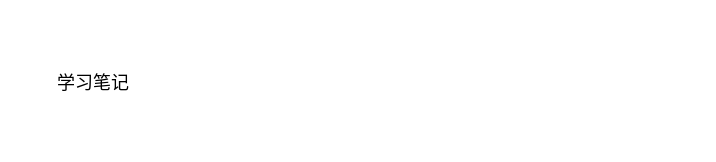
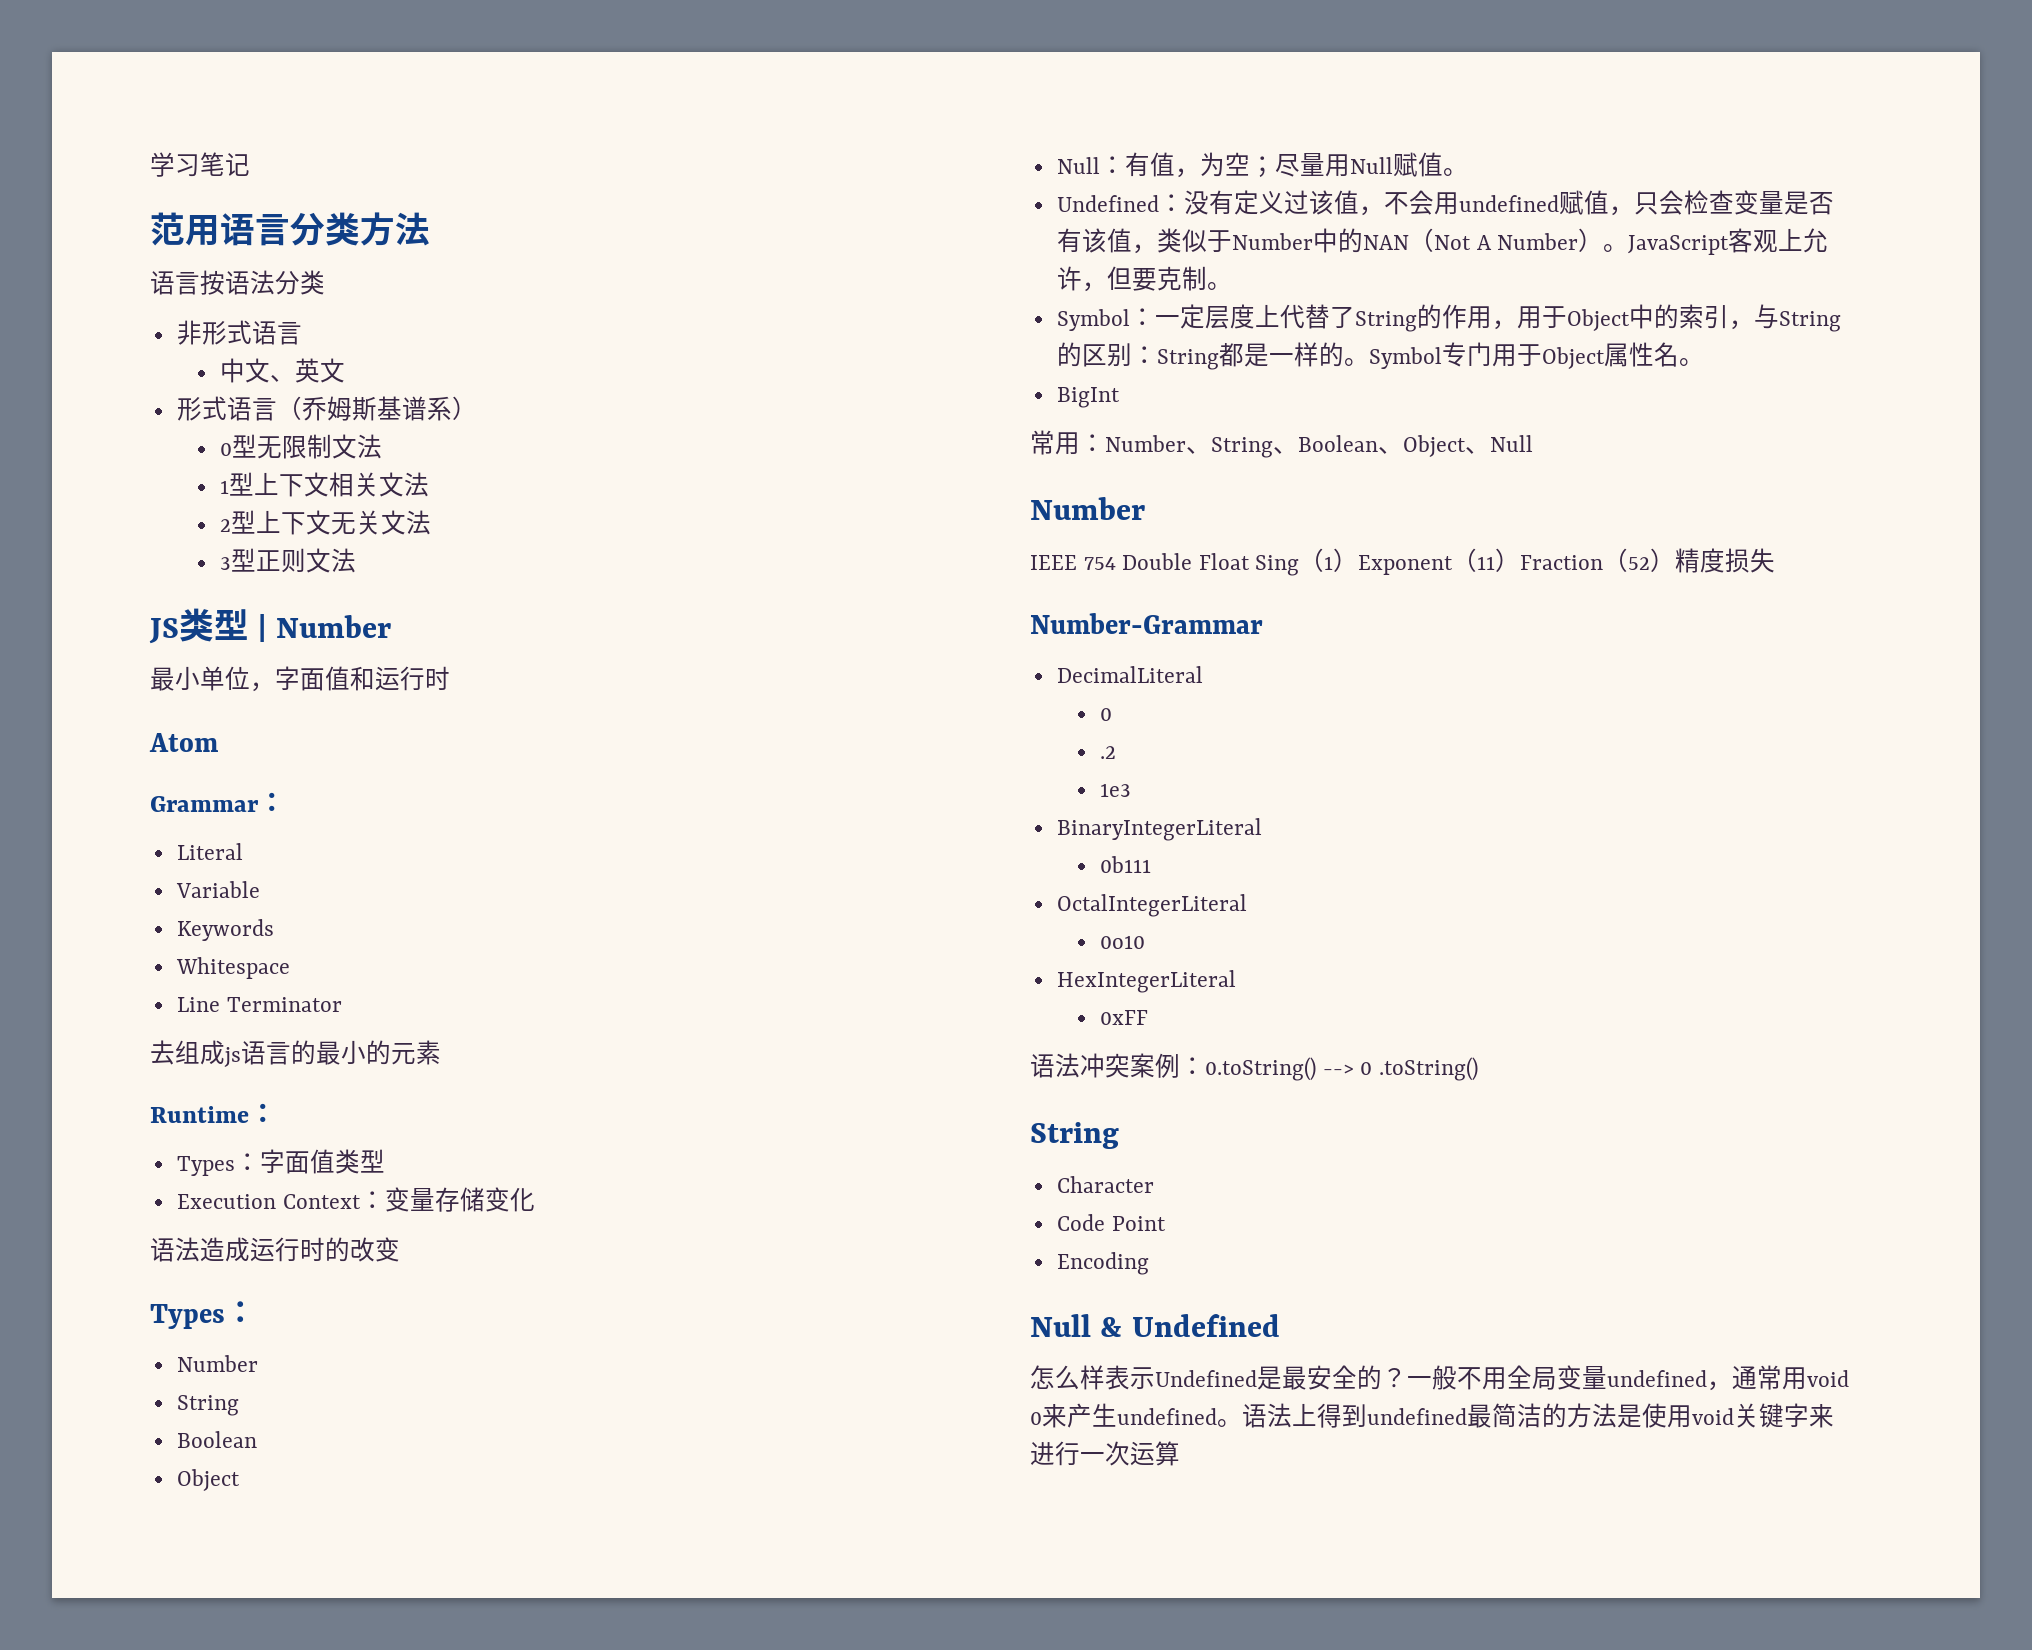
+ 范用语言分类方法
+ 语言按语法分类
+ 非形式语言
+ 中文、英文
+ 形式语言（乔姆斯基谱系）
+ 0型无限制文法
+ 1型上下文相关文法
+ 2型上下文无关文法
+ 3型正则文法
+ JS类型 | Number
+ 最小单位，字面值和运行时
+ Atom
+ Grammar：
+ Literal
+ Variable
+ Keywords
+ Whitespace
+ Line Terminator
+ 去组成js语言的最小的元素
+ Runtime：
+ Types：字面值类型
+ Execution Context：变量存储变化
+ 语法造成运行时的改变
+ Types：
+ Number
+ String
+ Boolean
+ Object
+ Null：有值，为空；尽量用Null赋值。
+ Undefined：没有定义过该值，不会用undefined赋值，只会检查变量是否有该值，类似于Number中的NAN（Not A Number）。JavaScript客观上允许，但要克制。
+ Symbol：一定层度上代替了String的作用，用于Object中的索引，与String的区别：String都是一样的。Symbol专门用于Object属性名。
+ BigInt
+ 常用：Number、String、Boolean、Object、Null
+ Number
+ IEEE 754 Double Float Sing（1）Exponent（11）Fraction（52）精度损失
+ Number-Grammar
+ DecimalLiteral
+ 0
+ .2
+ 1e3
+ BinaryIntegerLiteral
+ 0b111
+ OctalIntegerLiteral
+ 0o10
+ HexIntegerLiteral
+ 0xFF
+ 语法冲突案例：0.toString() --> 0 .toString()
+ String
+ Character
+ Code Point
+ Encoding
+ Null & Undefined
+ 怎么样表示Undefined是最安全的？一般不用全局变量undefined，通常用void 0来产生undefined。语法上得到undefined最简洁的方法是使用void关键字来进行一次运算

